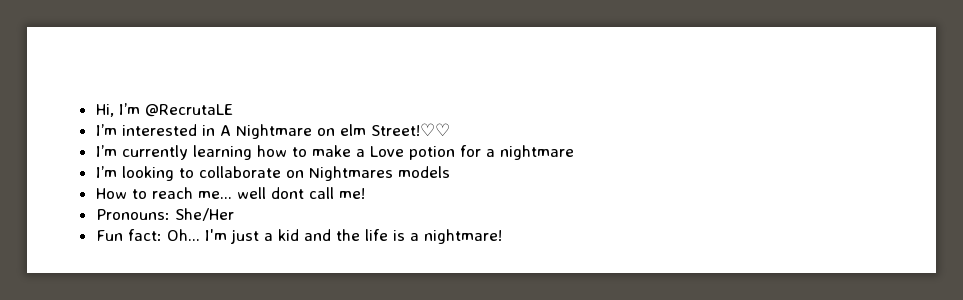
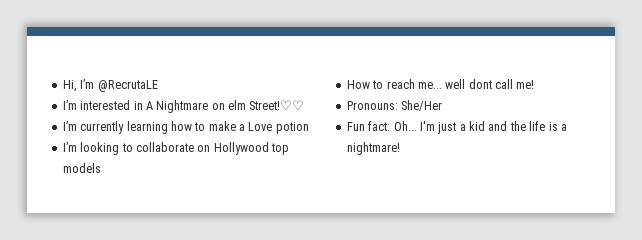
- I’m currently learning how to make a Love potion for a nightmare
+ I’m currently learning how to make a Love potion
- I’m looking to collaborate on Nightmares models
+ I’m looking to collaborate on Hollywood top models

